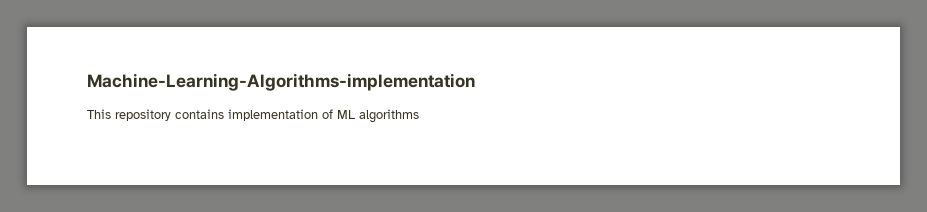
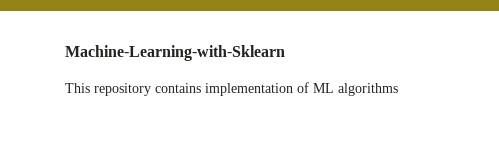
- Machine-Learning-Algorithms-implementation
+ Machine-Learning-with-Sklearn

